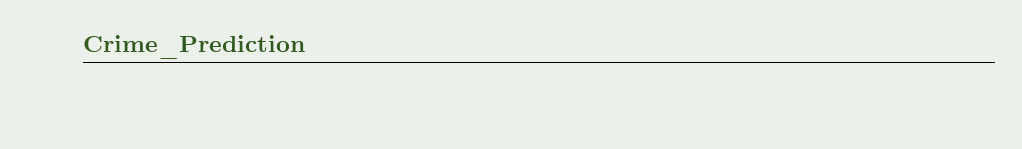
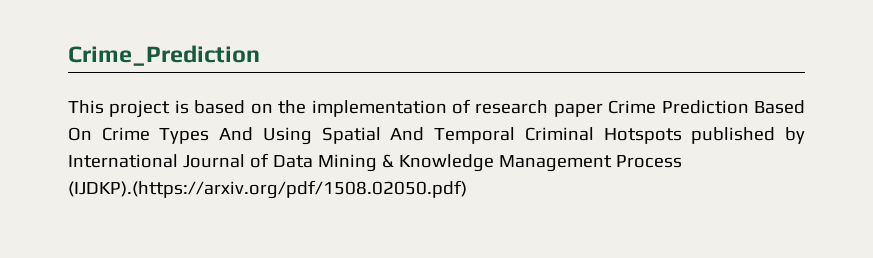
+ This project is based on the implementation of research paper Crime Prediction Based On Crime Types And Using Spatial And Temporal Criminal Hotspots published by International Journal of Data Mining & Knowledge Management Process (IJDKP).(https://arxiv.org/pdf/1508.02050.pdf)

